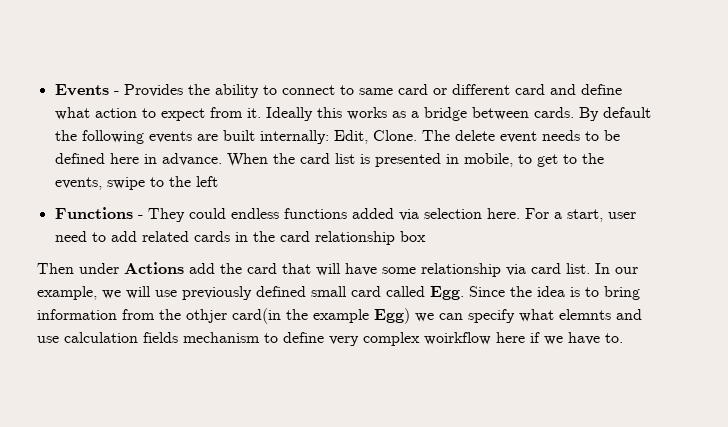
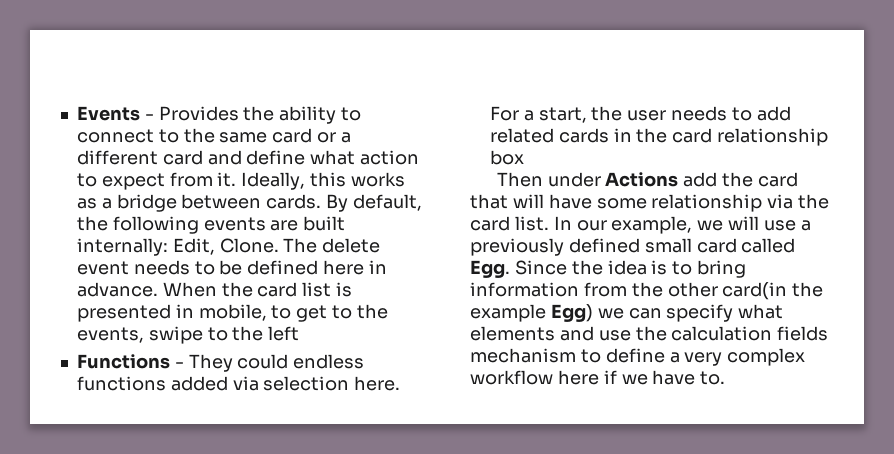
- Events - Provides the ability to connect to same card or different card and define what action to expect from it.
+ Events - Provides the ability to connect to the same card or a different card and define what action to expect from it.
- Ideally this works as a bridge between cards.
+ Ideally, this works as a bridge between cards.
- By default the following events are built internally: Edit, Clone.
+ By default, the following events are built internally: Edit, Clone.
- For a start, user need to add related cards in the card relationship box
+ For a start, the user needs to add related cards in the card relationship box
- Then under Actions add the card that will have some relationship via card list.
+ Then under Actions add the card that will have some relationship via the card list.
- In our example, we will use previously defined small card called Egg. Since the idea is to bring information from the othjer card(in the example Egg) we can specify what elemnts and use calculation fields mechanism to define very complex woirkflow here if we have to.
+ In our example, we will use a previously defined small card called Egg. Since the idea is to bring information from the other card(in the example Egg) we can specify what elements and use the calculation fields mechanism to define a very complex workflow here if we have to.

